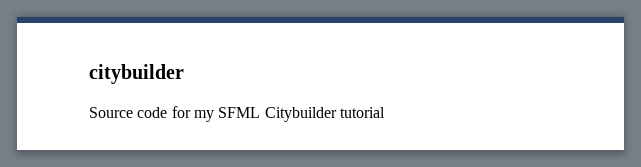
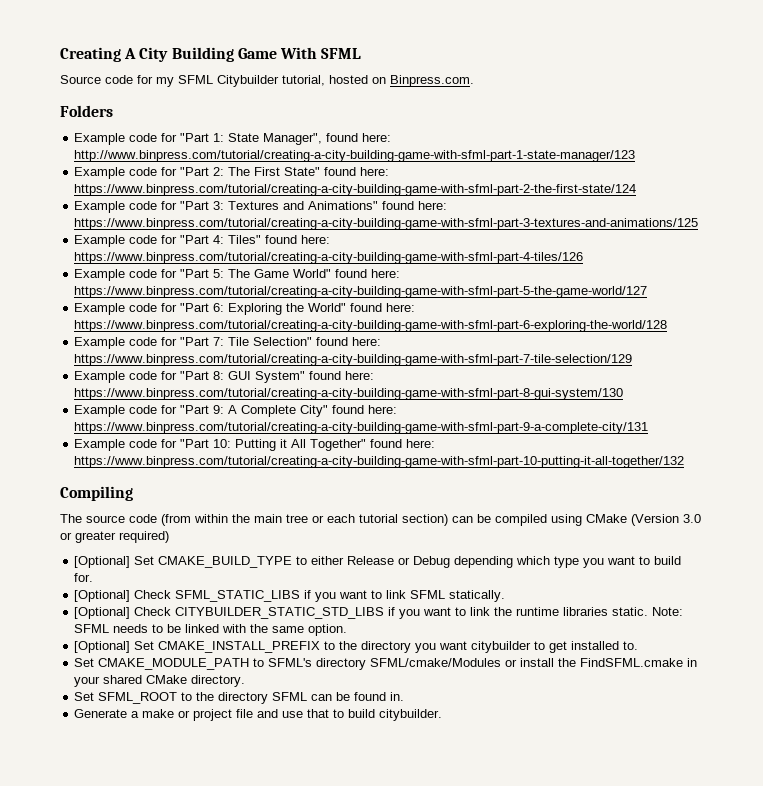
- citybuilder
+ Creating A City Building Game With SFML
- Source code for my SFML Citybuilder tutorial
+ Source code for my SFML Citybuilder tutorial, hosted on Binpress.com.
+ Folders
+ Example code for "Part 1: State Manager", found here: http://www.binpress.com/tutorial/creating-a-city-building-game-with-sfml-part-1-state-manager/123
+ Example code for "Part 2: The First State" found here: https://www.binpress.com/tutorial/creating-a-city-building-game-with-sfml-part-2-the-first-state/124
+ Example code for "Part 3: Textures and Animations" found here: https://www.binpress.com/tutorial/creating-a-city-building-game-with-sfml-part-3-textures-and-animations/125
+ Example code for "Part 4: Tiles" found here: https://www.binpress.com/tutorial/creating-a-city-building-game-with-sfml-part-4-tiles/126
+ Example code for "Part 5: The Game World" found here: https://www.binpress.com/tutorial/creating-a-city-building-game-with-sfml-part-5-the-game-world/127
+ Example code for "Part 6: Exploring the World" found here: https://www.binpress.com/tutorial/creating-a-city-building-game-with-sfml-part-6-exploring-the-world/128
+ Example code for "Part 7: Tile Selection" found here: https://www.binpress.com/tutorial/creating-a-city-building-game-with-sfml-part-7-tile-selection/129
+ Example code for "Part 8: GUI System" found here: https://www.binpress.com/tutorial/creating-a-city-building-game-with-sfml-part-8-gui-system/130
+ Example code for "Part 9: A Complete City" found here: https://www.binpress.com/tutorial/creating-a-city-building-game-with-sfml-part-9-a-complete-city/131
+ Example code for "Part 10: Putting it All Together" found here: https://www.binpress.com/tutorial/creating-a-city-building-game-with-sfml-part-10-putting-it-all-together/132
+ Compiling
+ The source code (from within the main tree or each tutorial section) can be compiled using CMake (Version 3.0 or greater required)
+ [Optional] Set CMAKE_BUILD_TYPE to either Release or Debug depending which type you want to build for.
+ [Optional] Check SFML_STATIC_LIBS if you want to link SFML statically.
+ [Optional] Check CITYBUILDER_STATIC_STD_LIBS if you want to link the runtime libraries static. Note: SFML needs to be linked with the same option.
+ [Optional] Set CMAKE_INSTALL_PREFIX to the directory you want citybuilder to get installed to.
+ Set CMAKE_MODULE_PATH to SFML's directory SFML/cmake/Modules or install the FindSFML.cmake in your shared CMake directory.
+ Set SFML_ROOT to the directory SFML can be found in.
+ Generate a make or project file and use that to build citybuilder.

